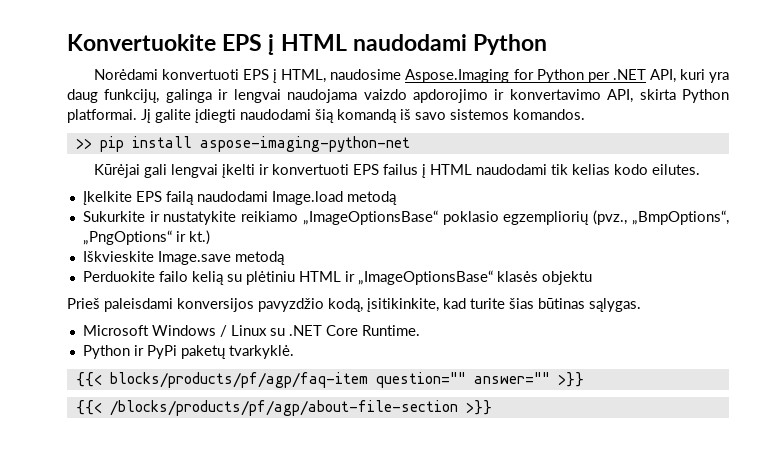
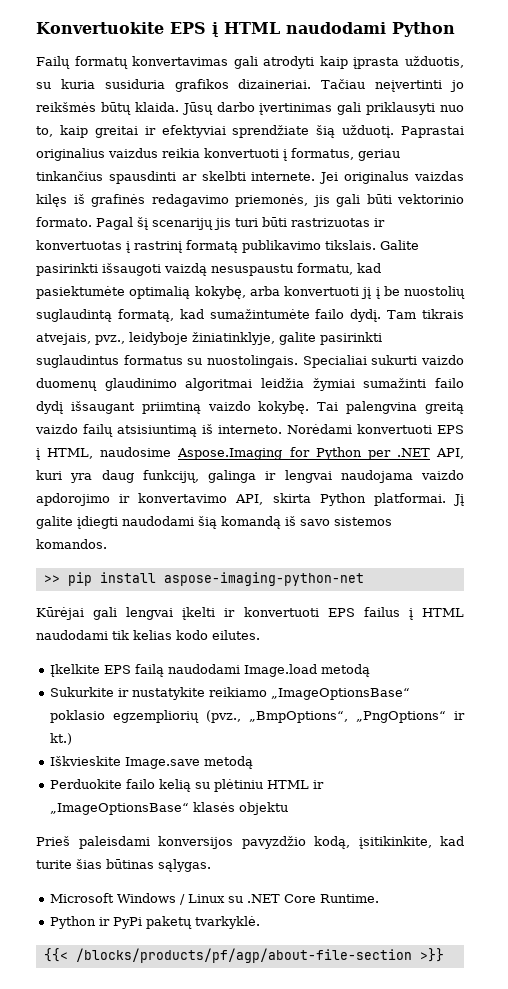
+ Failų formatų konvertavimas gali atrodyti kaip įprasta užduotis, su kuria susiduria grafikos dizaineriai. Tačiau neįvertinti jo reikšmės būtų klaida. Jūsų darbo įvertinimas gali priklausyti nuo to, kaip greitai ir efektyviai sprendžiate šią užduotį. Paprastai originalius vaizdus reikia konvertuoti į formatus, geriau tinkančius spausdinti ar skelbti internete. Jei originalus vaizdas kilęs iš grafinės redagavimo priemonės, jis gali būti vektorinio formato. Pagal šį scenarijų jis turi būti rastrizuotas ir konvertuotas į rastrinį formatą publikavimo tikslais. Galite pasirinkti išsaugoti vaizdą nesuspaustu formatu, kad pasiektumėte optimalią kokybę, arba konvertuoti jį į be nuostolių suglaudintą formatą, kad sumažintumėte failo dydį. Tam tikrais atvejais, pvz., leidyboje žiniatinklyje, galite pasirinkti suglaudintus formatus su nuostolingais. Specialiai sukurti vaizdo duomenų glaudinimo algoritmai leidžia žymiai sumažinti failo dydį išsaugant priimtiną vaizdo kokybę. Tai palengvina greitą vaizdo failų atsisiuntimą iš interneto.
- {{< blocks/products/pf/agp/faq-item question="" answer="" >}}

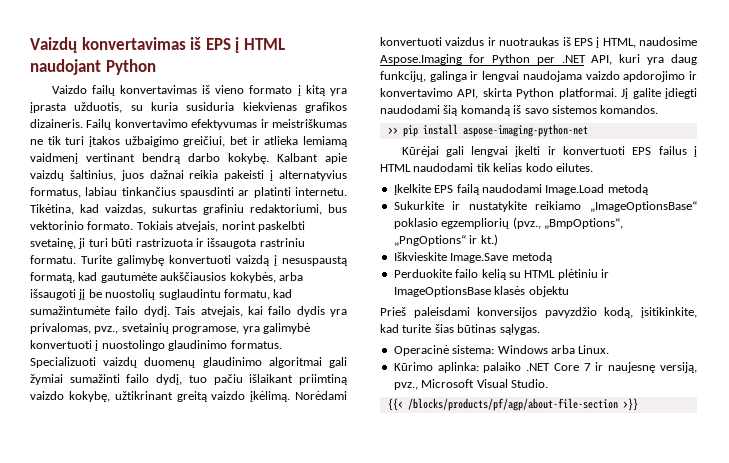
- Konvertuokite EPS į HTML naudodami Python
+ Vaizdų konvertavimas iš EPS į HTML naudojant Python
- Failų formatų konvertavimas gali atrodyti kaip įprasta užduotis, su kuria susiduria grafikos dizaineriai. Tačiau neįvertinti jo reikšmės būtų klaida. Jūsų darbo įvertinimas gali priklausyti nuo to, kaip greitai ir efektyviai sprendžiate šią užduotį. Paprastai originalius vaizdus reikia konvertuoti į formatus, geriau tinkančius spausdinti ar skelbti internete. Jei originalus vaizdas kilęs iš grafinės redagavimo priemonės, jis gali būti vektorinio formato. Pagal šį scenarijų jis turi būti rastrizuotas ir konvertuotas į rastrinį formatą publikavimo tikslais. Galite pasirinkti išsaugoti vaizdą nesuspaustu formatu, kad pasiektumėte optimalią kokybę, arba konvertuoti jį į be nuostolių suglaudintą formatą, kad sumažintumėte failo dydį. Tam tikrais atvejais, pvz., leidyboje žiniatinklyje, galite pasirinkti suglaudintus formatus su nuostolingais. Specialiai sukurti vaizdo duomenų glaudinimo algoritmai leidžia žymiai sumažinti failo dydį išsaugant priimtiną vaizdo kokybę. Tai palengvina greitą vaizdo failų atsisiuntimą iš interneto. Norėdami konvertuoti EPS į HTML, naudosime Aspose.Imaging for Python per .NET API, kuri yra daug funkcijų, galinga ir lengvai naudojama vaizdo apdorojimo ir konvertavimo API, skirta Python platformai.
+ Vaizdo failų konvertavimas iš vieno formato į kitą yra įprasta užduotis, su kuria susiduria kiekvienas grafikos dizaineris. Failų konvertavimo efektyvumas ir meistriškumas ne tik turi įtakos užbaigimo greičiui, bet ir atlieka lemiamą vaidmenį vertinant bendrą darbo kokybę. Kalbant apie vaizdų šaltinius, juos dažnai reikia pakeisti į alternatyvius formatus, labiau tinkančius spausdinti ar platinti internetu. Tikėtina, kad vaizdas, sukurtas grafiniu redaktoriumi, bus vektorinio formato. Tokiais atvejais, norint paskelbti svetainę, ji turi būti rastrizuota ir išsaugota rastriniu formatu. Turite galimybę konvertuoti vaizdą į nesuspaustą formatą, kad gautumėte aukščiausios kokybės, arba išsaugoti jį be nuostolių suglaudintu formatu, kad sumažintumėte failo dydį. Tais atvejais, kai failo dydis yra privalomas, pvz., svetainių programose, yra galimybė konvertuoti į nuostolingo glaudinimo formatus. Specializuoti vaizdų duomenų glaudinimo algoritmai gali žymiai sumažinti failo dydį, tuo pačiu išlaikant priimtiną vaizdo kokybę, užtikrinant greitą vaizdo įkėlimą. Norėdami konvertuoti vaizdus ir nuotraukas iš EPS į HTML, naudosime Aspose.Imaging for Python per .NET API, kuri yra daug funkcijų, galinga ir lengvai naudojama vaizdo apdorojimo ir konvertavimo API, skirta Python platformai.
- Įkelkite EPS failą naudodami Image.load metodą
+ Įkelkite EPS failą naudodami Image.Load metodą
- Iškvieskite Image.save metodą
+ Iškvieskite Image.Save metodą
- Perduokite failo kelią su plėtiniu HTML ir „ImageOptionsBase“ klasės objektu
+ Perduokite failo kelią su HTML plėtiniu ir ImageOptionsBase klasės objektu
- Microsoft Windows / Linux su .NET Core Runtime.
- Python ir PyPi paketų tvarkyklė.
+ Operacinė sistema: Windows arba Linux.
+ Kūrimo aplinka: palaiko .NET Core 7 ir naujesnę versiją, pvz., Microsoft Visual Studio.

